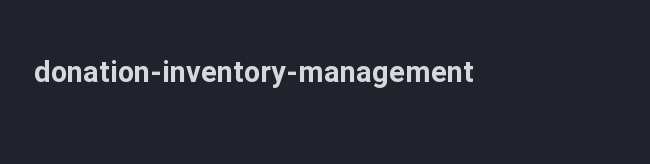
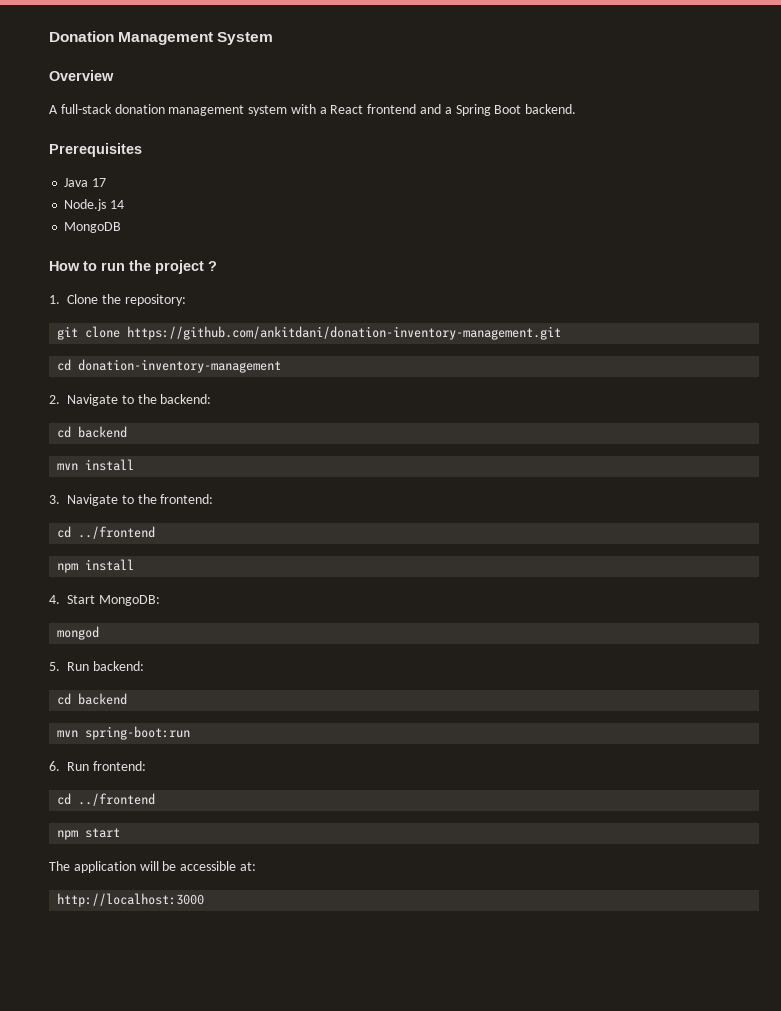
- donation-inventory-management
+ Donation Management System
+ Overview
+ A full-stack donation management system with a React frontend and a Spring Boot backend.
+ Prerequisites
+ Java 17
+ Node.js 14
+ MongoDB
+ How to run the project ?
+ 1. Clone the repository:
+ git clone https://github.com/ankitdani/donation-inventory-management.git
+ cd donation-inventory-management
+ 2. Navigate to the backend:
+ cd backend
+ mvn install
+ 3. Navigate to the frontend:
+ cd ../frontend
+ npm install
+ 4. Start MongoDB:
+ mongod
+ 5. Run backend:
+ cd backend
+ mvn spring-boot:run
+ 6. Run frontend:
+ cd ../frontend
+ npm start
+ The application will be accessible at:
+ http://localhost:3000

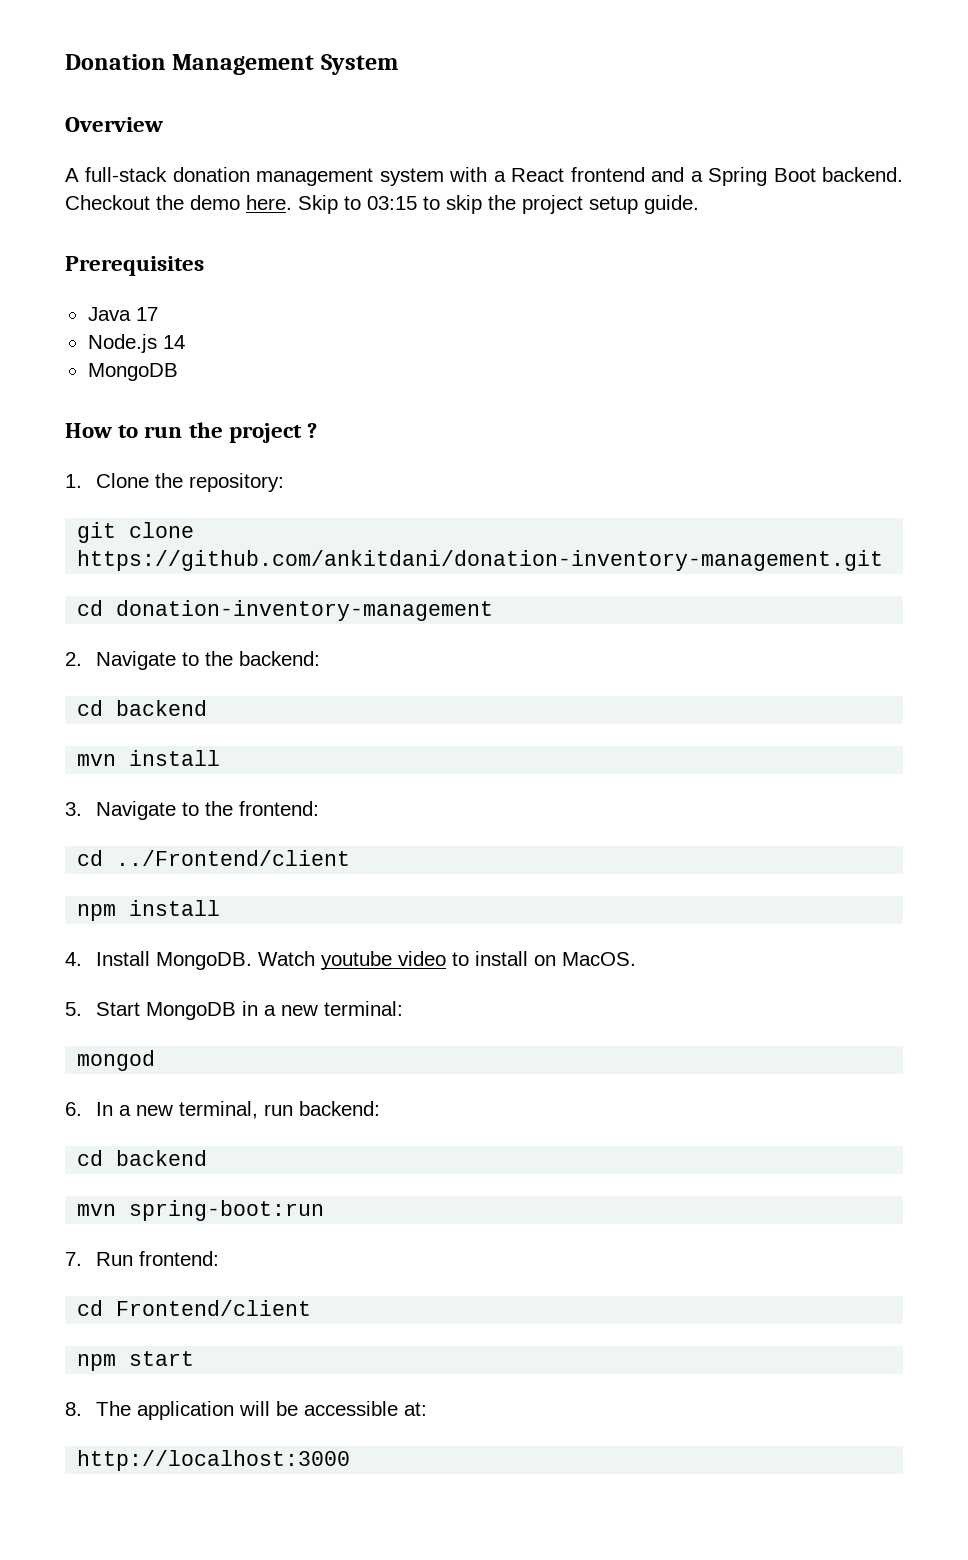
+ Checkout the demo here. Skip to 03:15 to skip the project setup guide.
  3. Navigate to the frontend:
- cd ../frontend
+ cd ../Frontend/client
- 4. Start MongoDB:
+ 4. Install MongoDB. Watch youtube video to install on MacOS.
+ 5. Start MongoDB in a new terminal:
  mongod
- 5. Run backend:
+ 6. In a new terminal, run backend:
- 6. Run frontend:
- cd ../frontend
+ 7. Run frontend:
+ cd Frontend/client
- The application will be accessible at:
+ 8. The application will be accessible at:

